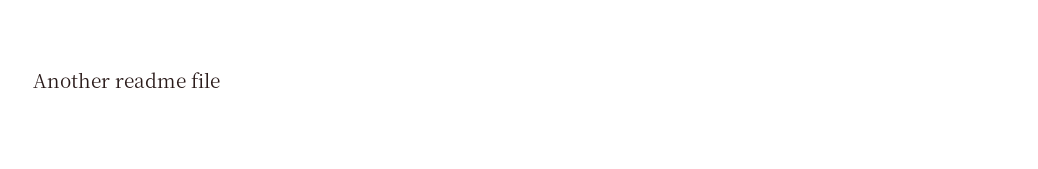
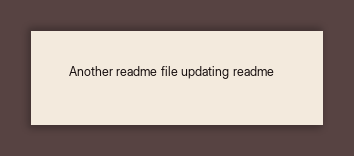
- Another readme file
+ Another readme file updating readme

